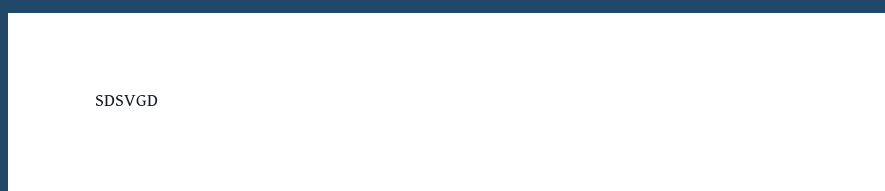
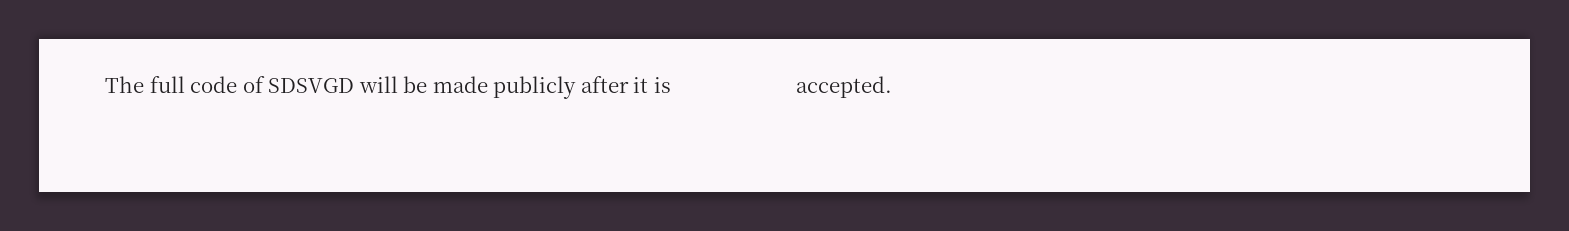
- SDSVGD
+ The full code of SDSVGD will be made publicly after it is accepted.

